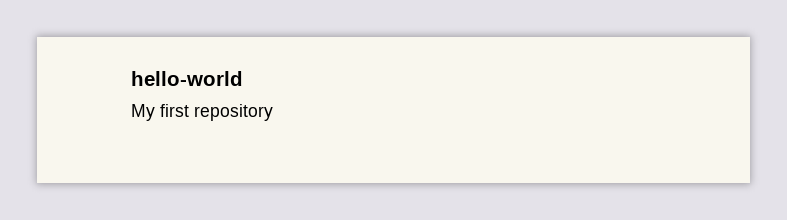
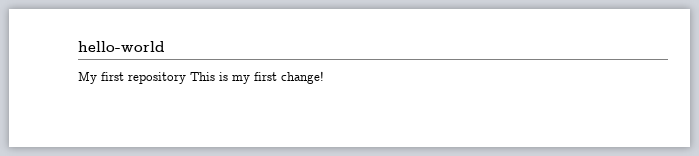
- My first repository
+ My first repository This is my first change!

